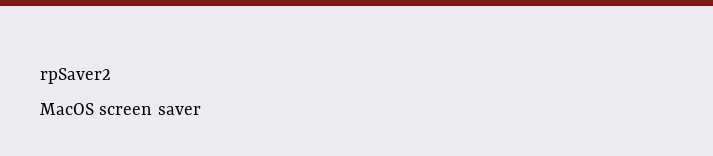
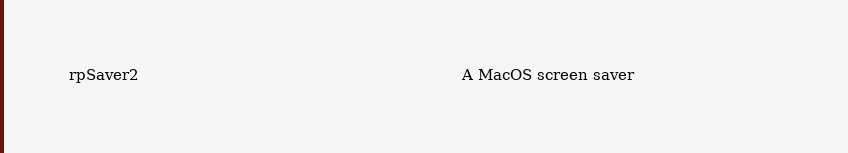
- MacOS screen saver
+ A MacOS screen saver

